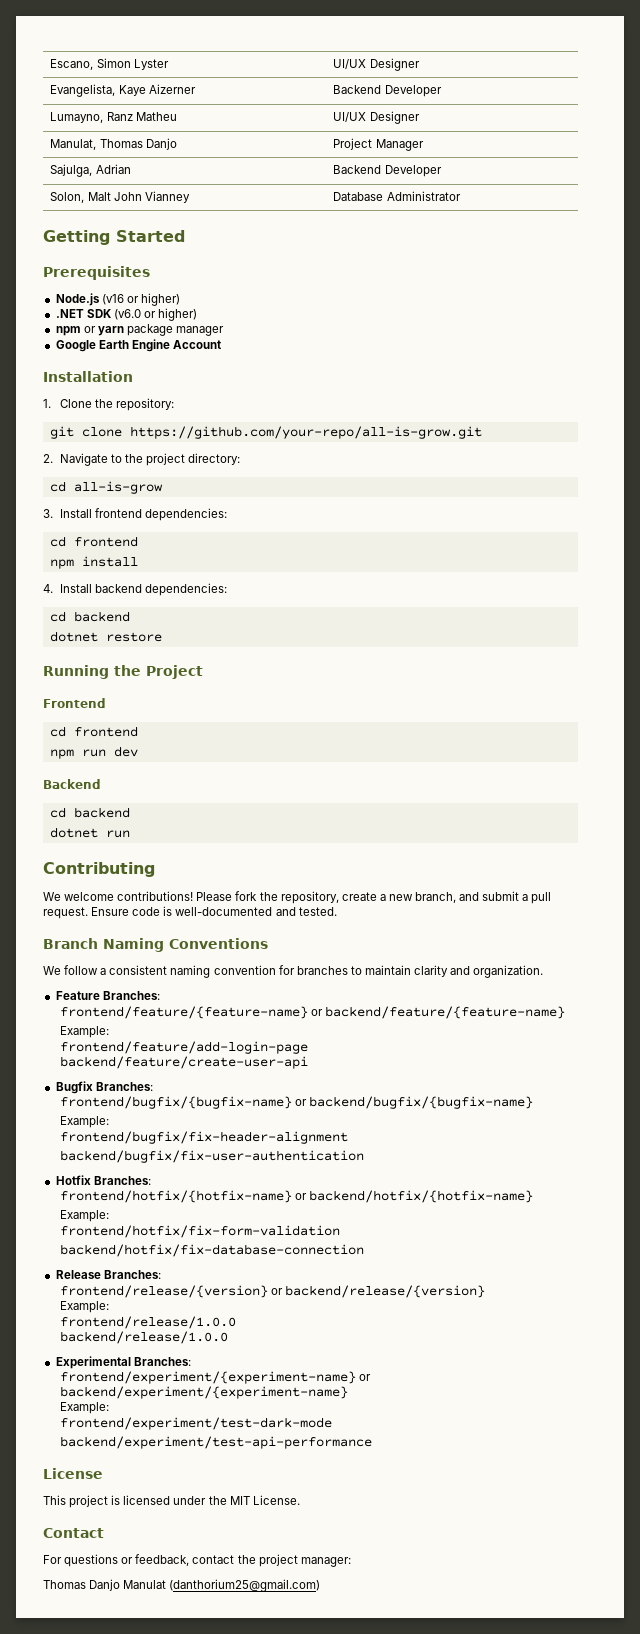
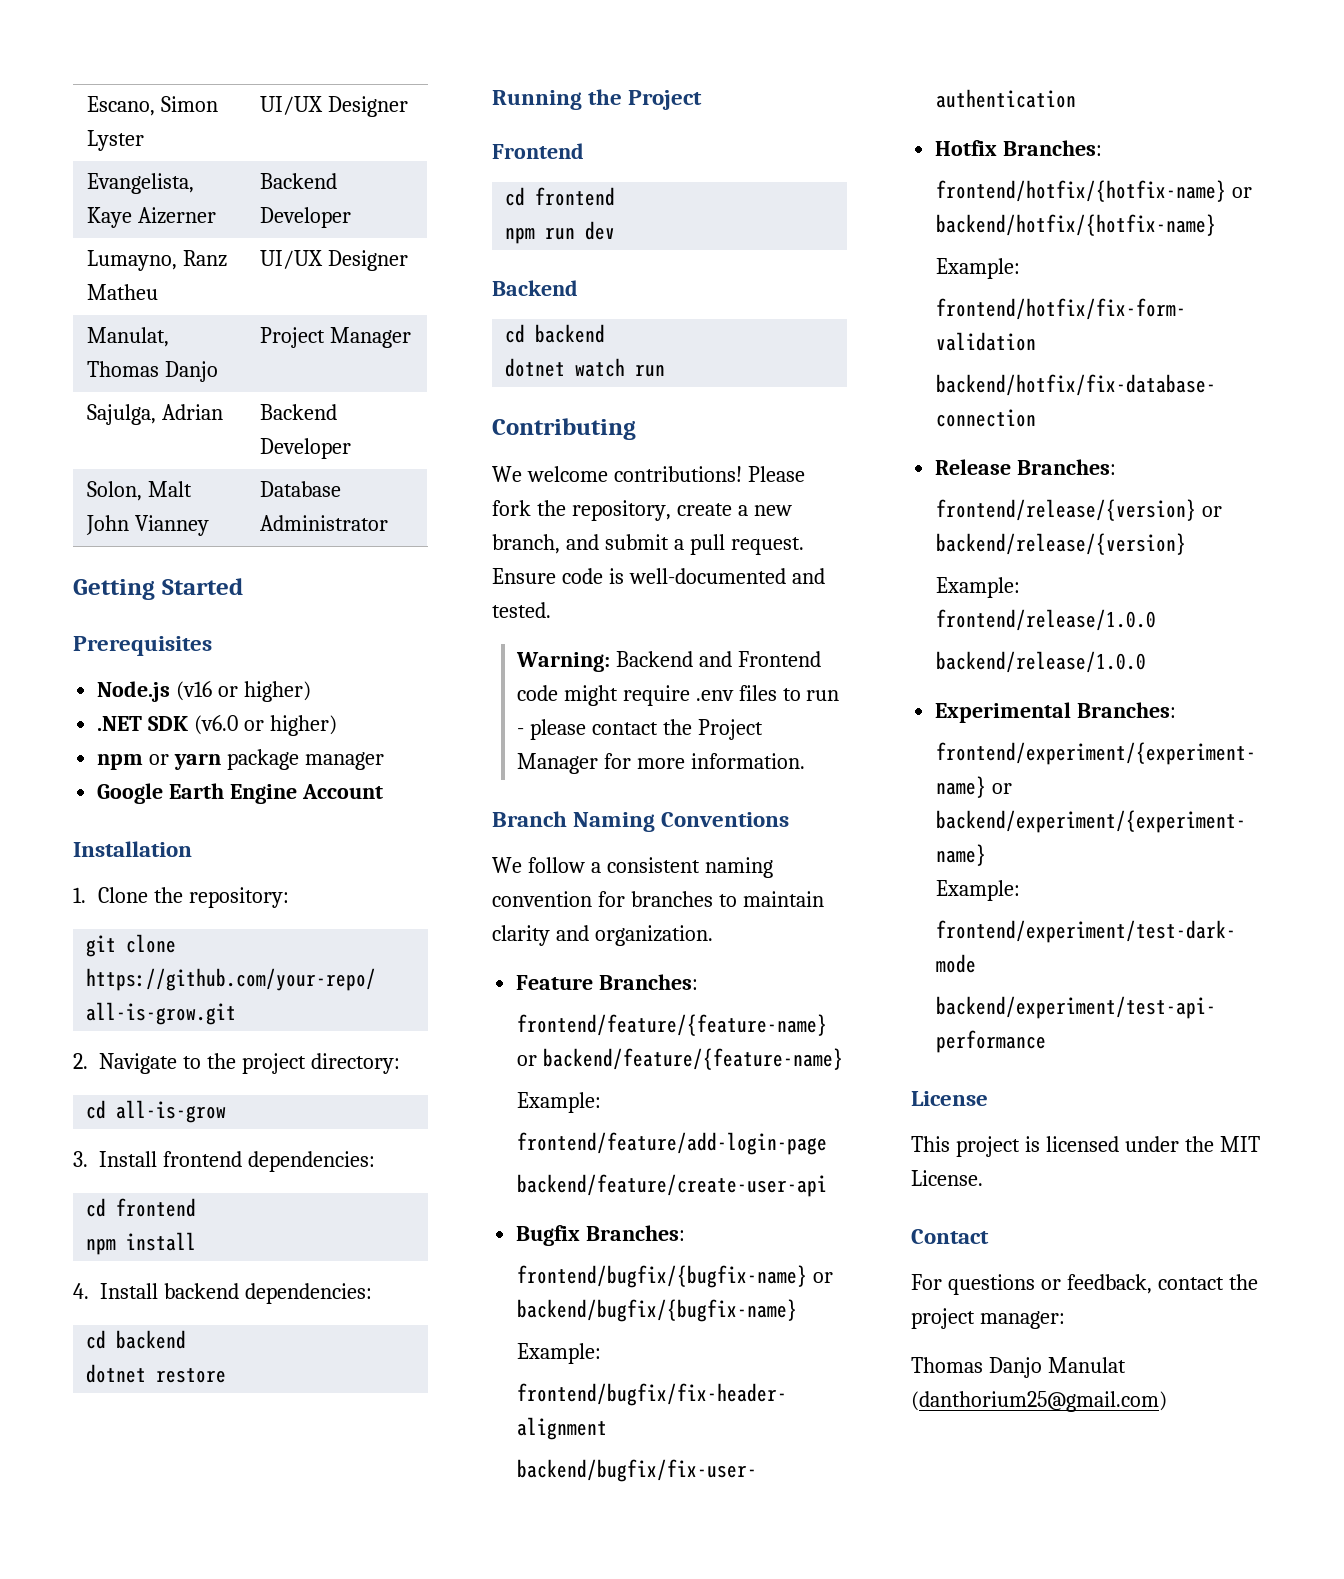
- dotnet run
+ dotnet watch run
+ Warning: Backend and Frontend code might require .env files to run - please contact the Project Manager for more information.

